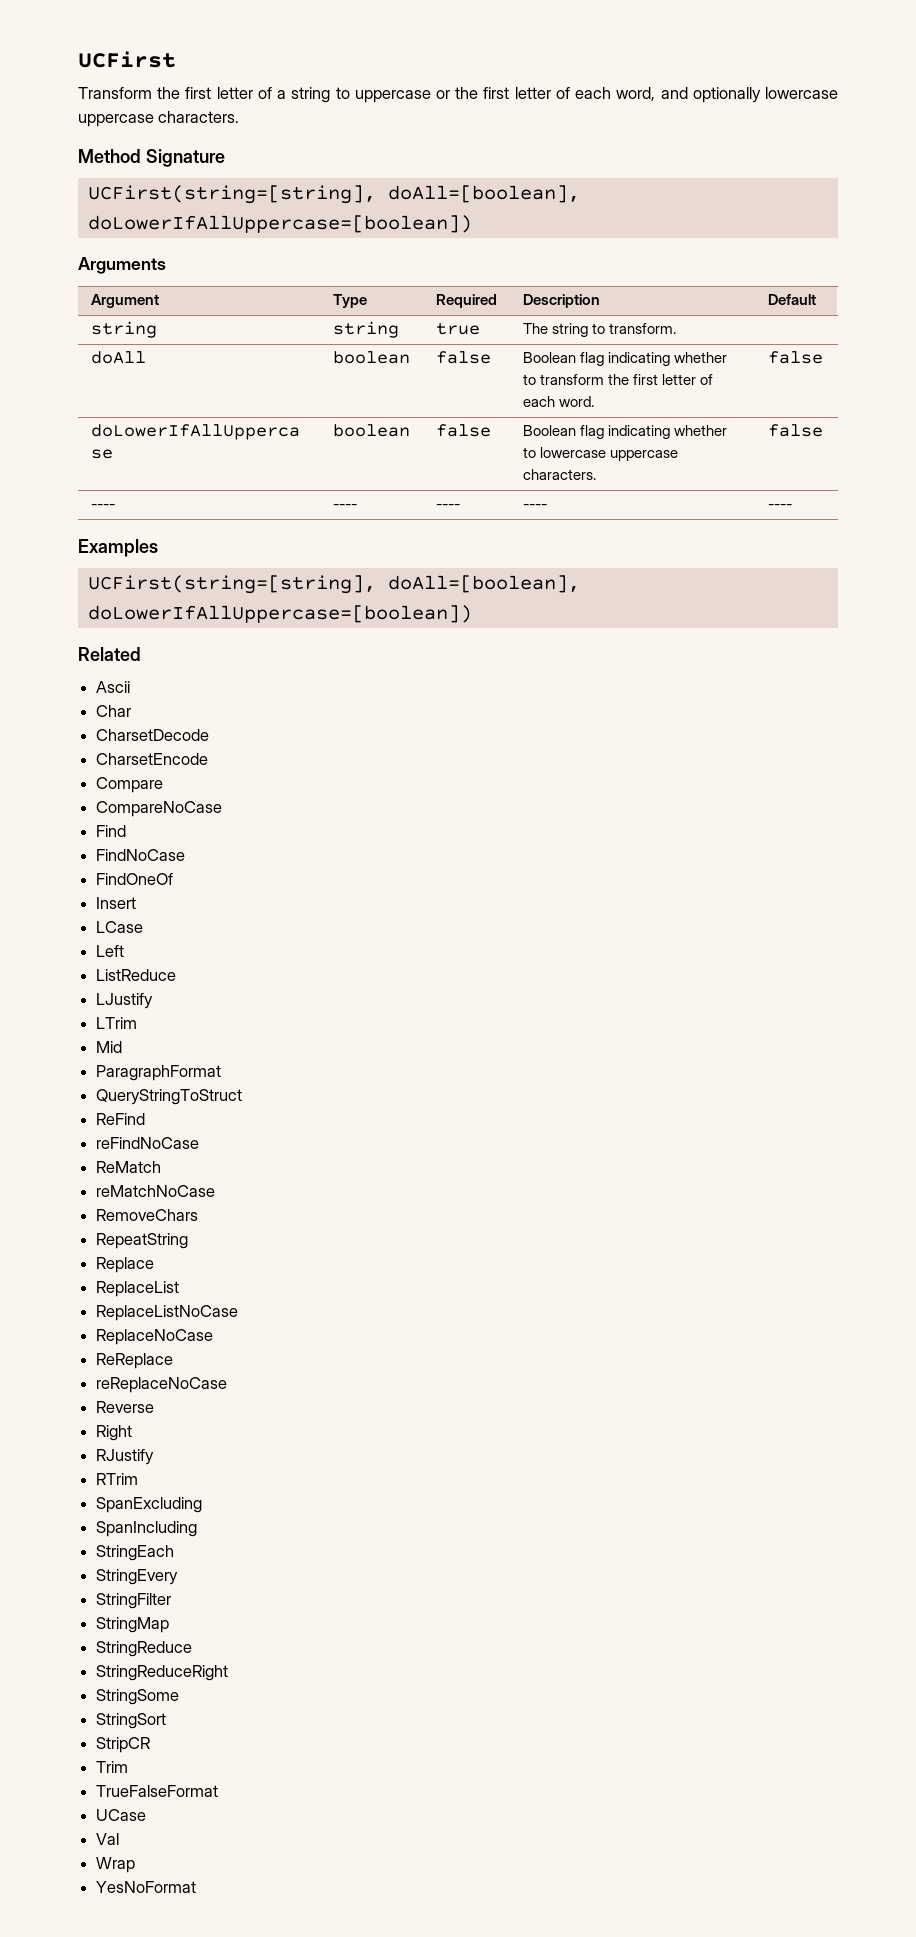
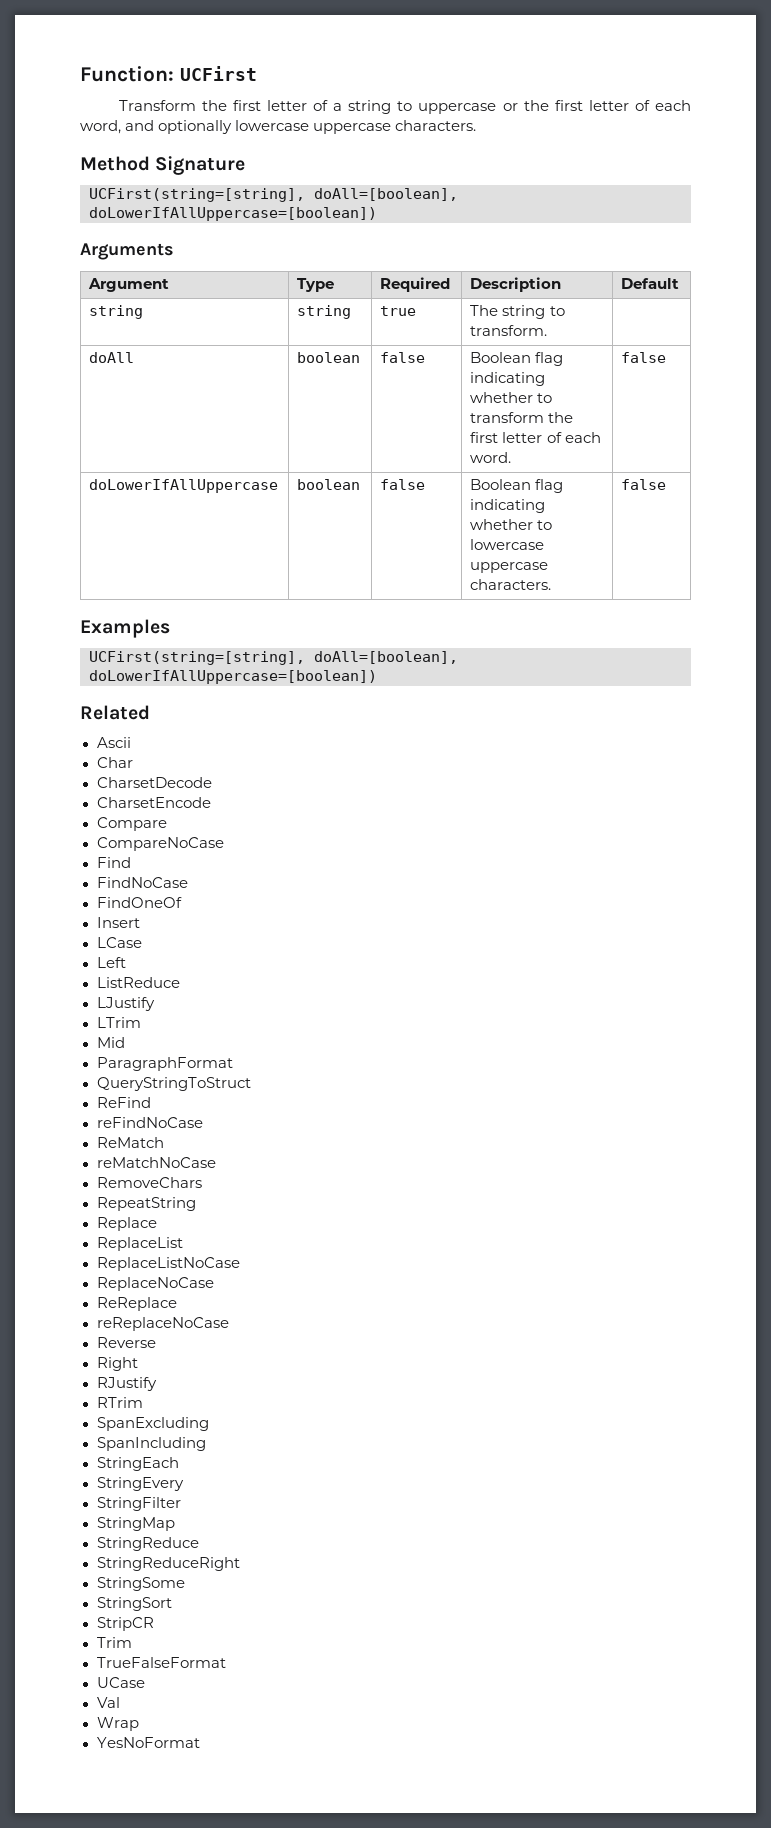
- UCFirst
+ Function: UCFirst
- ---- | ---- | ---- | ---- | ----

